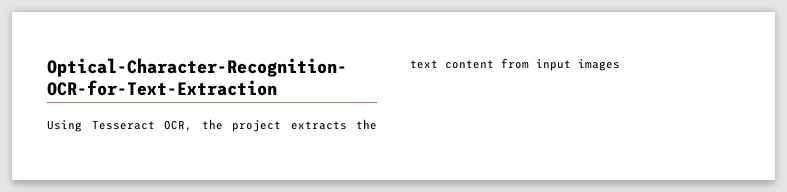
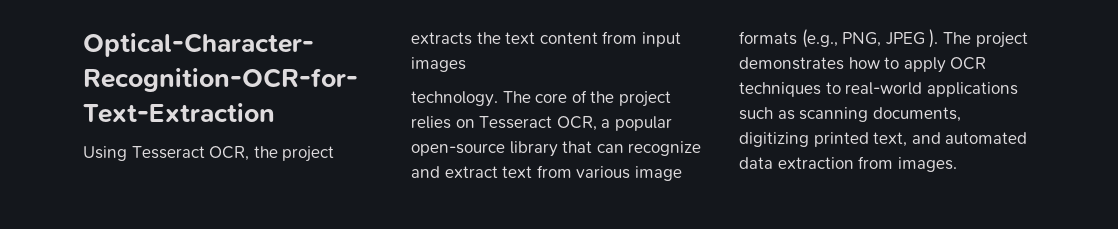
+ technology. The core of the project relies on Tesseract OCR, a popular open-source library that can recognize and extract text from various image formats (e.g., PNG, JPEG ). The project demonstrates how to apply OCR techniques to real-world applications such as scanning documents, digitizing printed text, and automated data extraction from images.

